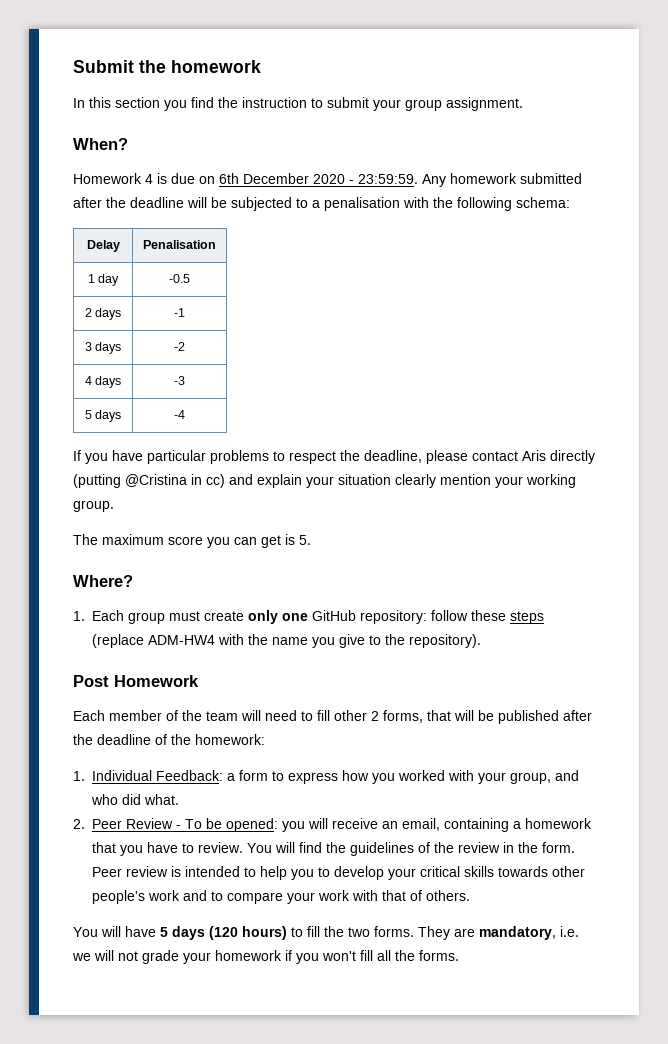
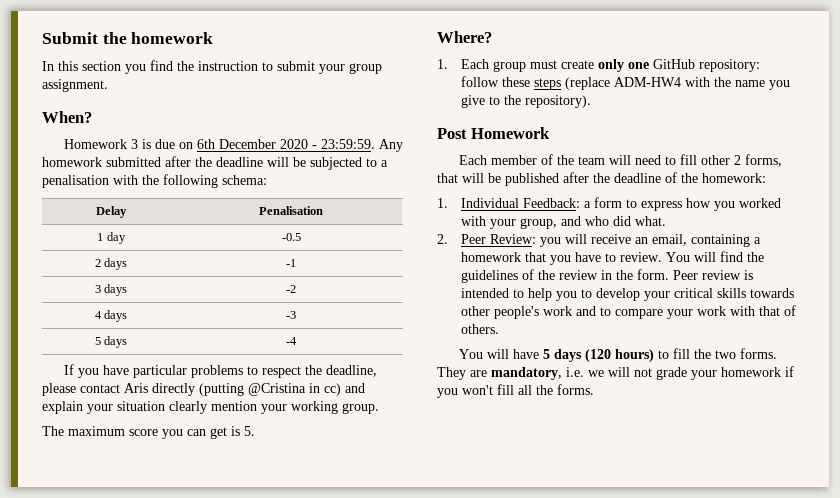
- Homework 4 is due on 6th December 2020 - 23:59:59.
+ Homework 3 is due on 6th December 2020 - 23:59:59.
- 2. Peer Review - To be opened: you will receive an email, containing a homework that you have to review.
+ 2. Peer Review: you will receive an email, containing a homework that you have to review.

